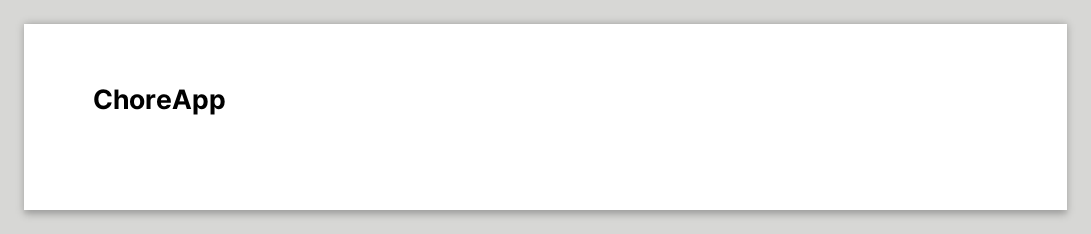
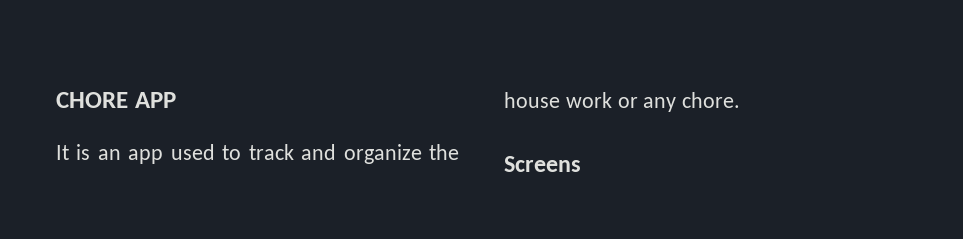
- ChoreApp
+ CHORE APP
+ It is an app used to track and organize the house work or any chore.
+ Screens

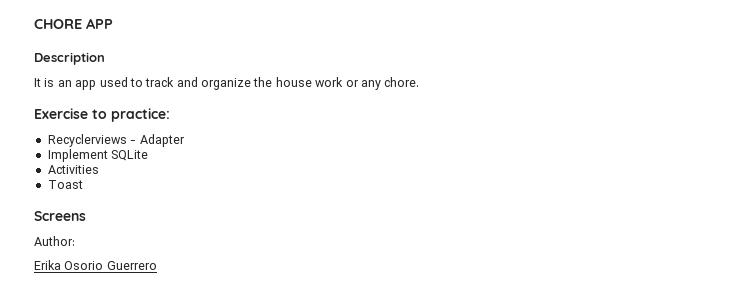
+ Description
+ Exercise to practice:
+ Recyclerviews - Adapter
+ Implement SQLite
+ Activities
+ Toast
  Screens
+ Author:
+ Erika Osorio Guerrero

